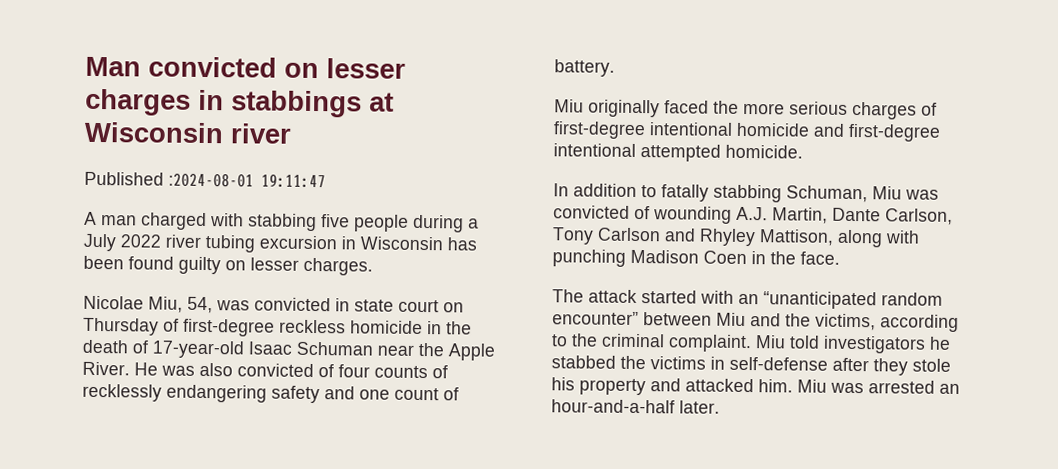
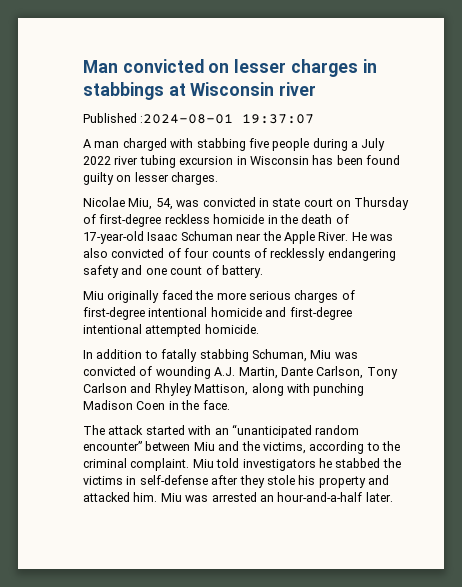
- Published :2024-08-01 19:11:47
+ Published :2024-08-01 19:37:07

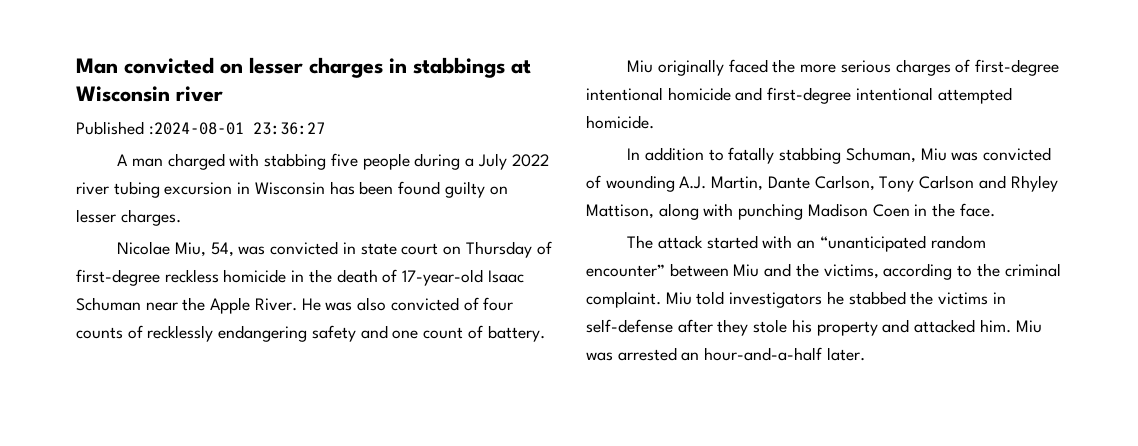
- Published :2024-08-01 19:37:07
+ Published :2024-08-01 23:36:27

